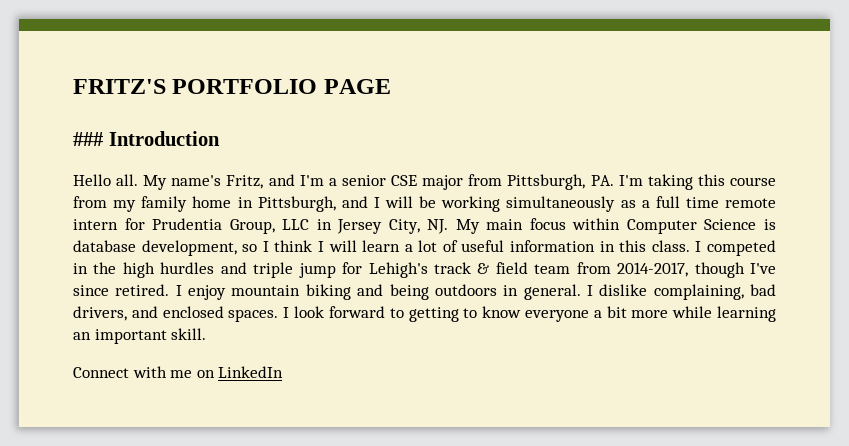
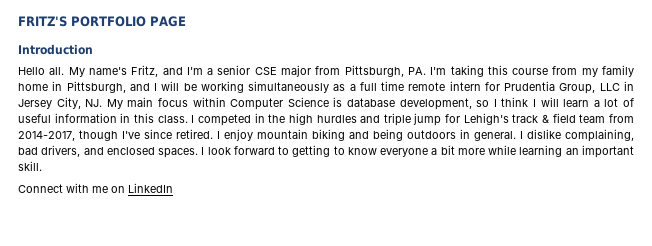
- ### Introduction
+ Introduction

